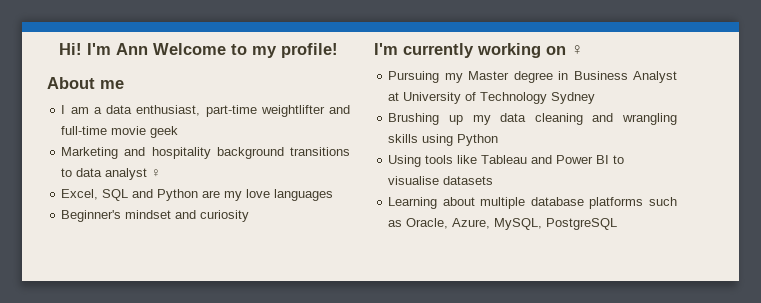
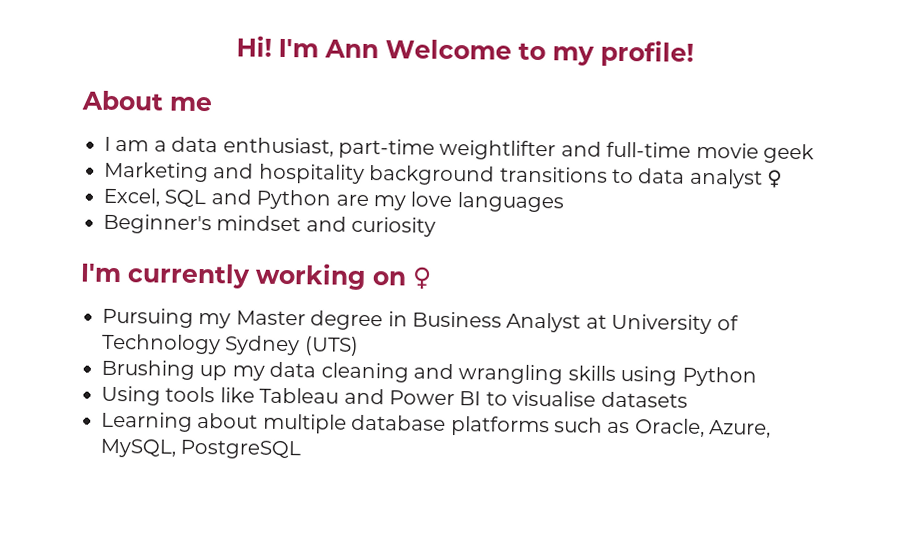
- Pursuing my Master degree in Business Analyst at University of Technology Sydney
+ Pursuing my Master degree in Business Analyst at University of Technology Sydney (UTS)

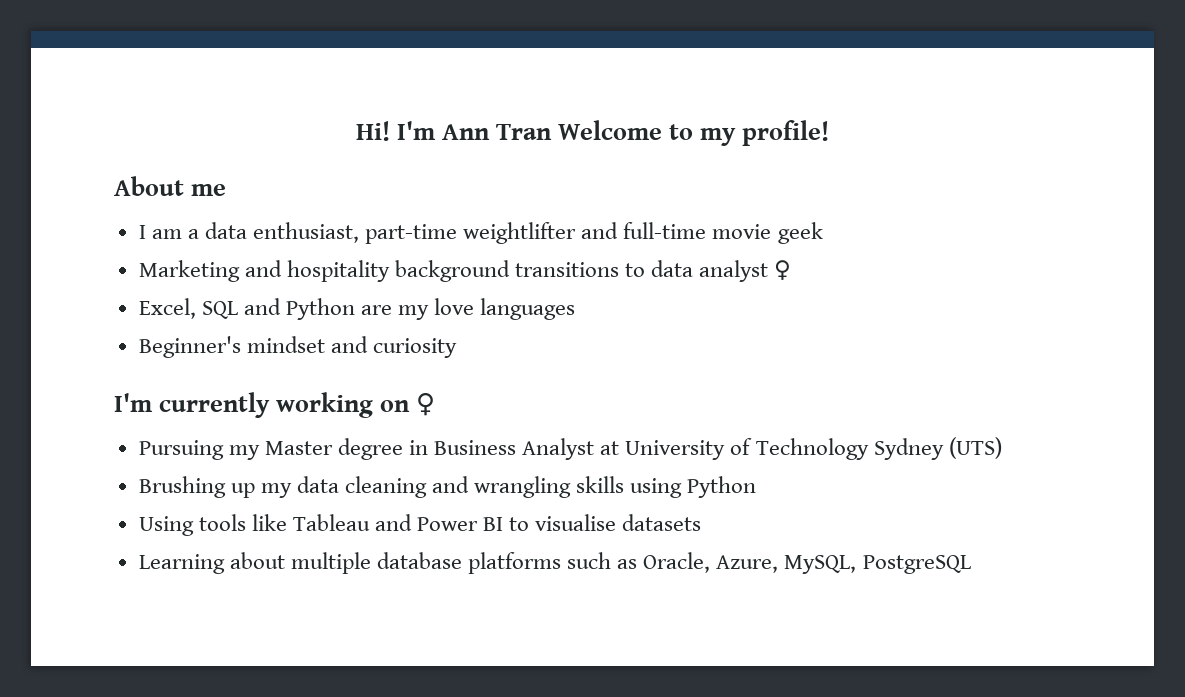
- I'm Ann Welcome to my profile!
+ I'm Ann Tran Welcome to my profile!

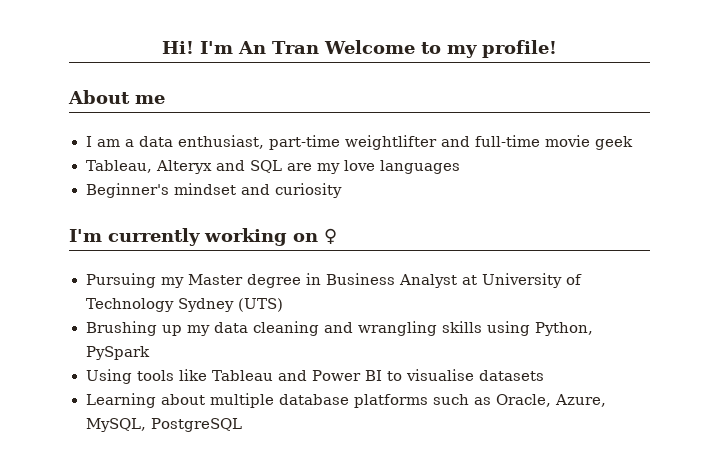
- I'm Ann Tran Welcome to my profile!
+ I'm An Tran Welcome to my profile!
- Marketing and hospitality background transitions to data analyst ♀
- Excel, SQL and Python are my love languages
+ Tableau, Alteryx and SQL are my love languages
- Brushing up my data cleaning and wrangling skills using Python
+ Brushing up my data cleaning and wrangling skills using Python, PySpark

